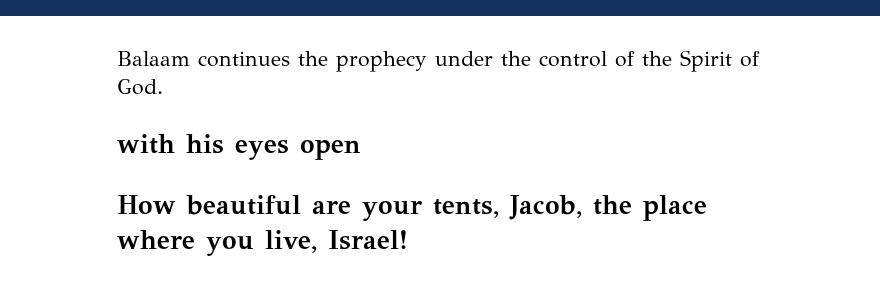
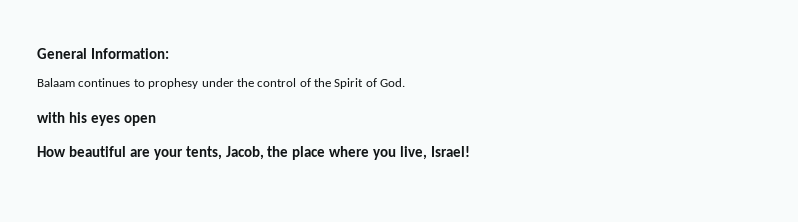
- Balaam continues the prophecy under the control of the Spirit of God.
+ General Information:
+ Balaam continues to prophesy under the control of the Spirit of God.

